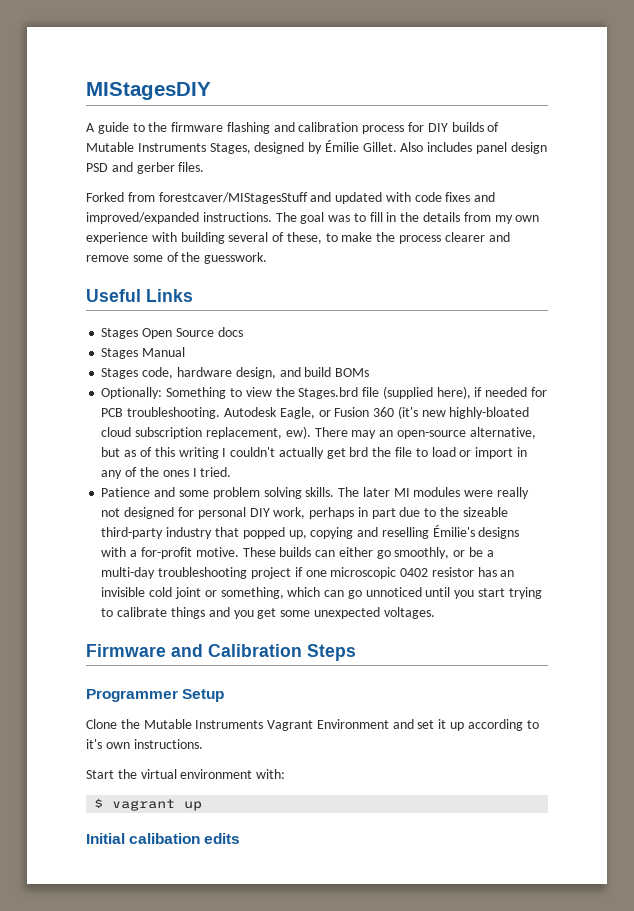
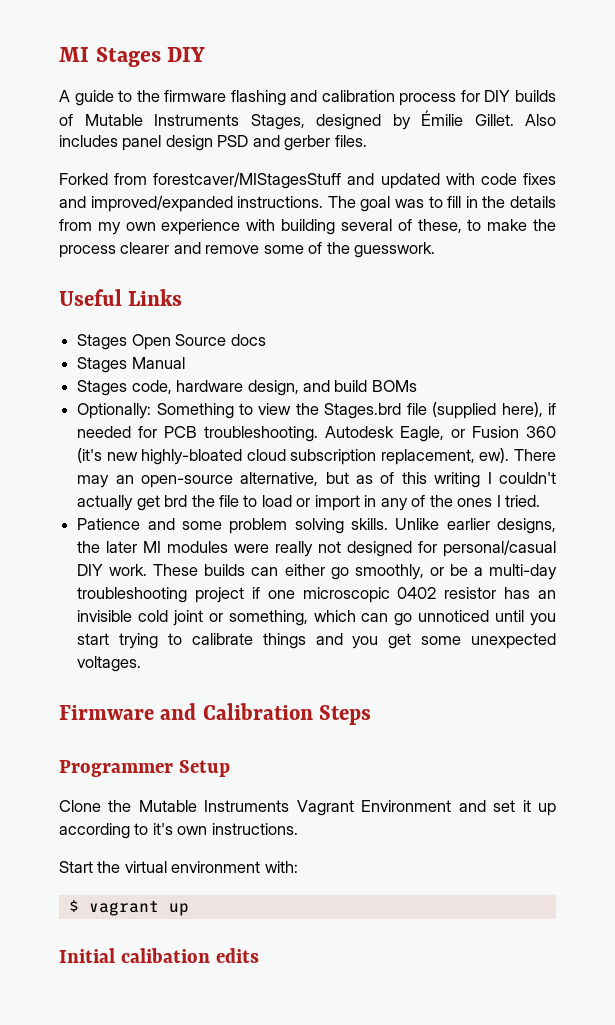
- MIStagesDIY
+ MI Stages DIY
- The later MI modules were really not designed for personal DIY work, perhaps in part due to the sizeable third-party industry that popped up, copying and reselling Émilie's designs with a for-profit motive.
+ Unlike earlier designs, the later MI modules were really not designed for personal/casual DIY work.

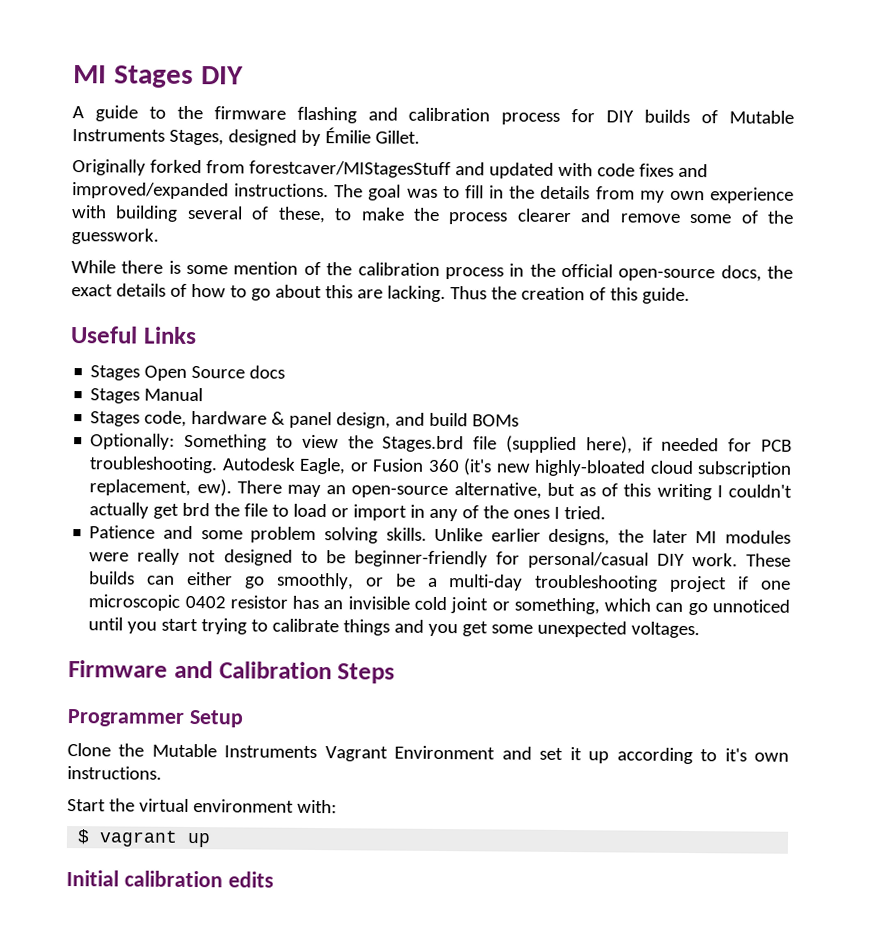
- A guide to the firmware flashing and calibration process for DIY builds of Mutable Instruments Stages, designed by Émilie Gillet. Also includes panel design PSD and gerber files.
- Forked from forestcaver/MIStagesStuff and updated with code fixes and improved/expanded instructions.
+ A guide to the firmware flashing and calibration process for DIY builds of Mutable Instruments Stages, designed by Émilie Gillet.
+ Originally forked from forestcaver/MIStagesStuff and updated with code fixes and improved/expanded instructions.
+ While there is some mention of the calibration process in the official open-source docs, the exact details of how to go about this are lacking. Thus the creation of this guide.
- Stages code, hardware design, and build BOMs
+ Stages code, hardware & panel design, and build BOMs
- Unlike earlier designs, the later MI modules were really not designed for personal/casual DIY work.
+ Unlike earlier designs, the later MI modules were really not designed to be beginner-friendly for personal/casual DIY work.
- Initial calibation edits
+ Initial calibration edits

